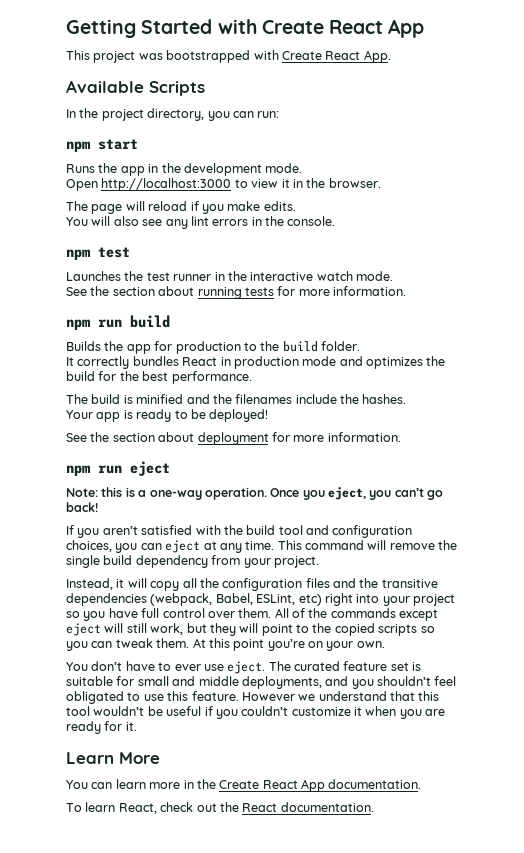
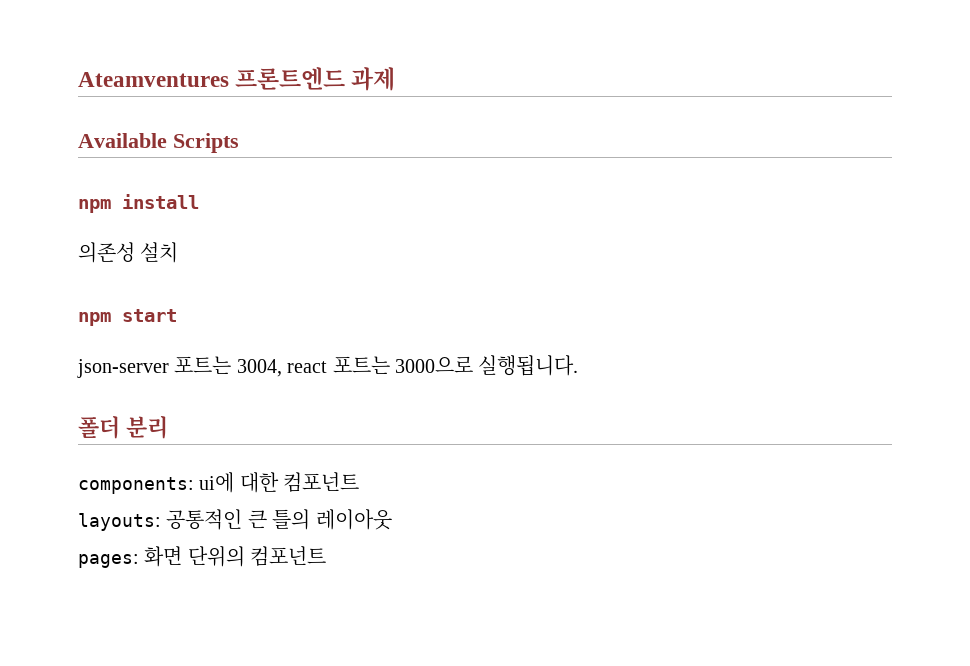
- Getting Started with Create React App
- This project was bootstrapped with Create React App.
+ Ateamventures 프론트엔드 과제
  Available Scripts
- In the project directory, you can run:
+ npm install
+ 의존성 설치
  npm start
- Runs the app in the development mode.
- Open http://localhost:3000 to view it in the browser.
- The page will reload if you make edits.
- You will also see any lint errors in the console.
- npm test
- Launches the test runner in the interactive watch mode.
- See the section about running tests for more information.
- npm run build
- Builds the app for production to the build folder.
- It correctly bundles React in production mode and optimizes the build for the best performance.
- The build is minified and the filenames include the hashes.
- Your app is ready to be deployed!
- See the section about deployment for more information.
- npm run eject
- Note: this is a one-way operation. Once you eject, you can’t go back!
- If you aren’t satisfied with the build tool and configuration choices, you can eject at any time. This command will remove the single build dependency from your project.
- Instead, it will copy all the configuration files and the transitive dependencies (webpack, Babel, ESLint, etc) right into your project so you have full control over them. All of the commands except eject will still work, but they will point to the copied scripts so you can tweak them. At this point you’re on your own.
- You don’t have to ever use eject. The curated feature set is suitable for small and middle deployments, and you shouldn’t feel obligated to use this feature. However we understand that this tool wouldn’t be useful if you couldn’t customize it when you are ready for it.
- Learn More
- You can learn more in the Create React App documentation.
- To learn React, check out the React documentation.
+ json-server 포트는 3004, react 포트는 3000으로 실행됩니다.
+ 폴더 분리
+ components: ui에 대한 컴포넌트
+ layouts: 공통적인 큰 틀의 레이아웃
+ pages: 화면 단위의 컴포넌트

